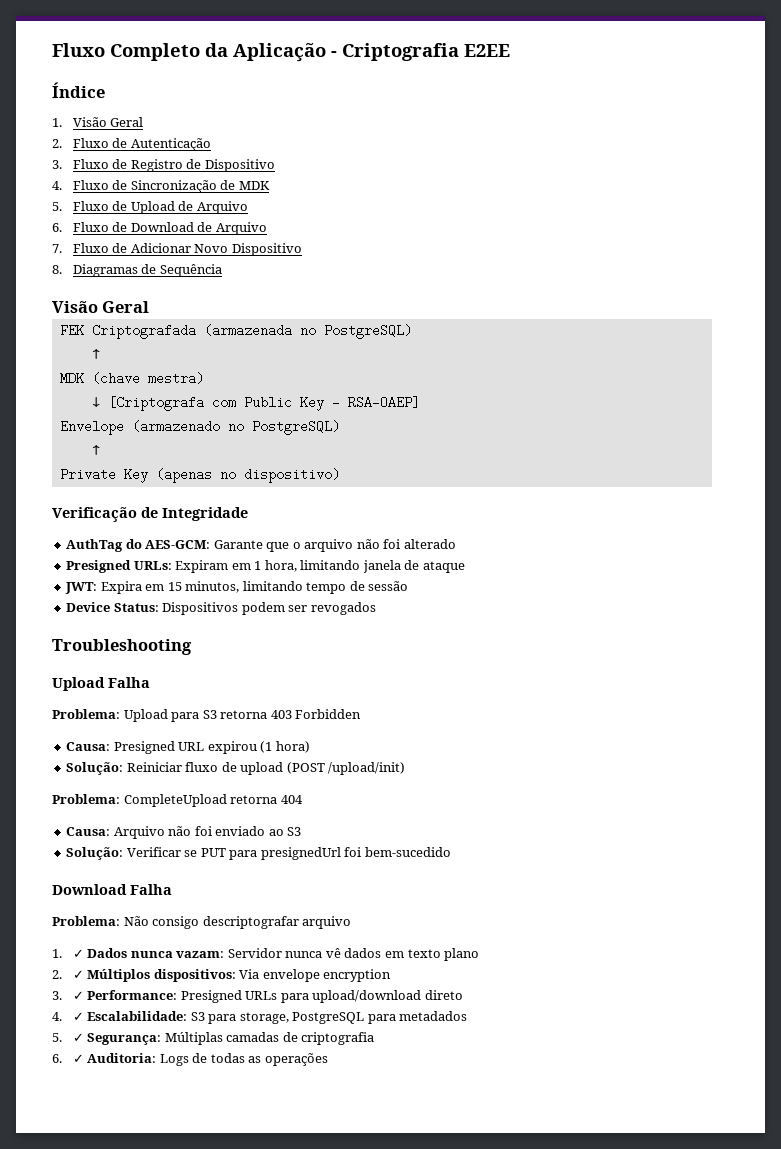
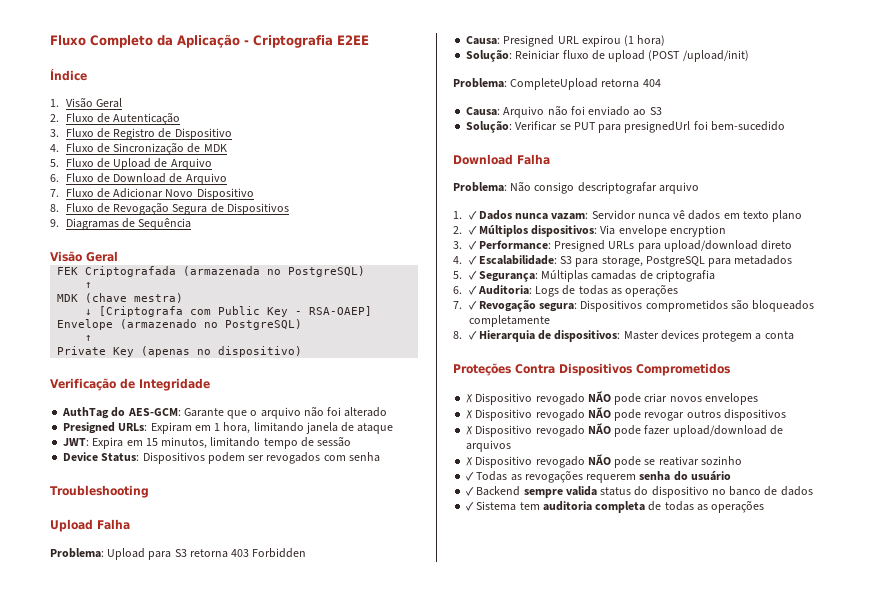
- 8. Diagramas de Sequência
+ 8. Fluxo de Revogação Segura de Dispositivos
+ 9. Diagramas de Sequência
- Device Status: Dispositivos podem ser revogados
+ Device Status: Dispositivos podem ser revogados com senha
+ 7. ✓ Revogação segura: Dispositivos comprometidos são bloqueados completamente
+ 8. ✓ Hierarquia de dispositivos: Master devices protegem a conta
+ Proteções Contra Dispositivos Comprometidos
+ ✗ Dispositivo revogado NÃO pode criar novos envelopes
+ ✗ Dispositivo revogado NÃO pode revogar outros dispositivos
+ ✗ Dispositivo revogado NÃO pode fazer upload/download de arquivos
+ ✗ Dispositivo revogado NÃO pode se reativar sozinho
+ ✓ Todas as revogações requerem senha do usuário
+ ✓ Backend sempre valida status do dispositivo no banco de dados
+ ✓ Sistema tem auditoria completa de todas as operações

